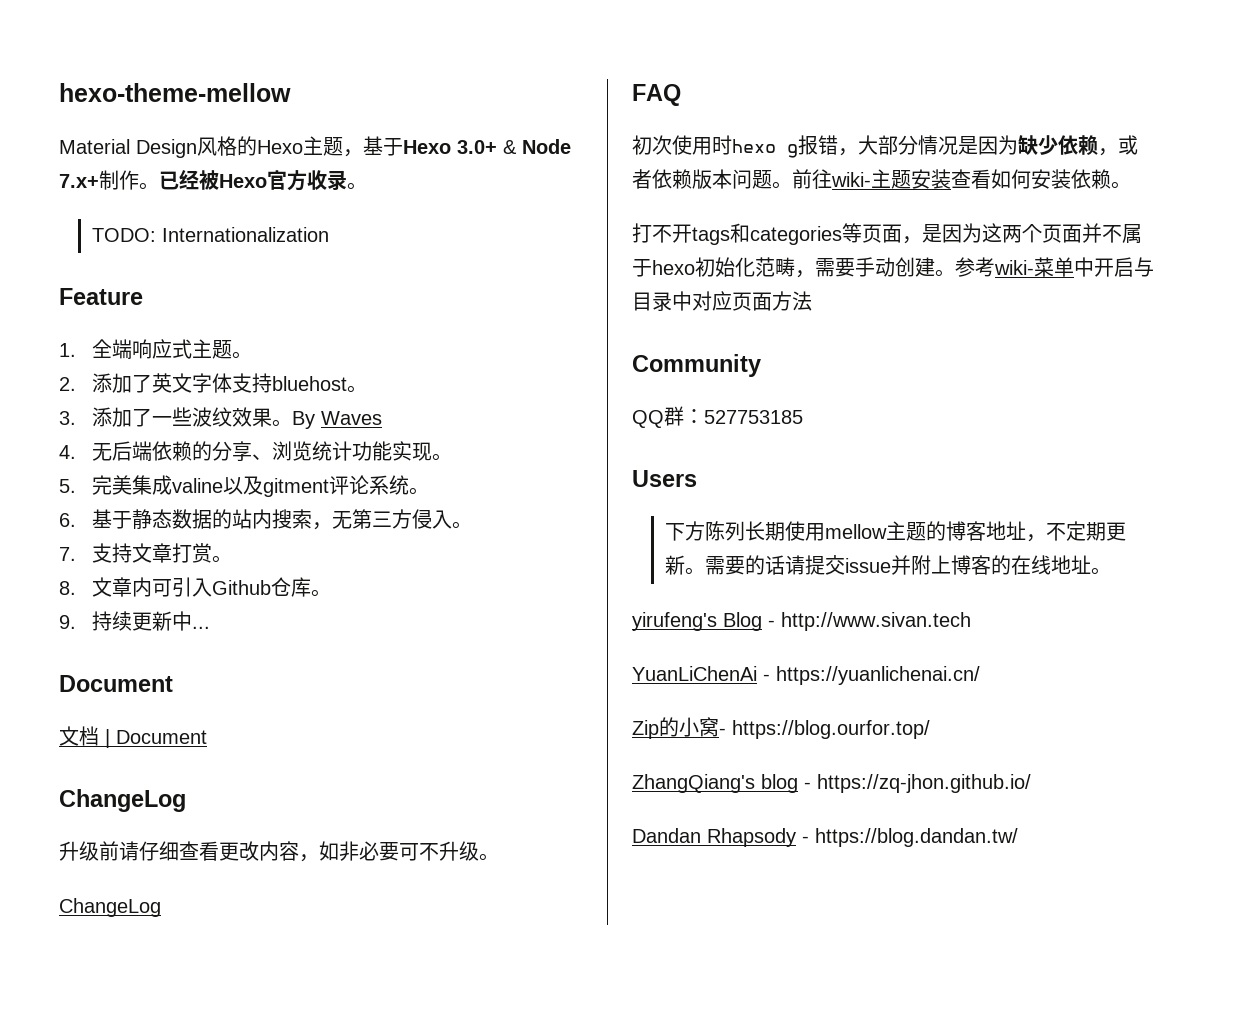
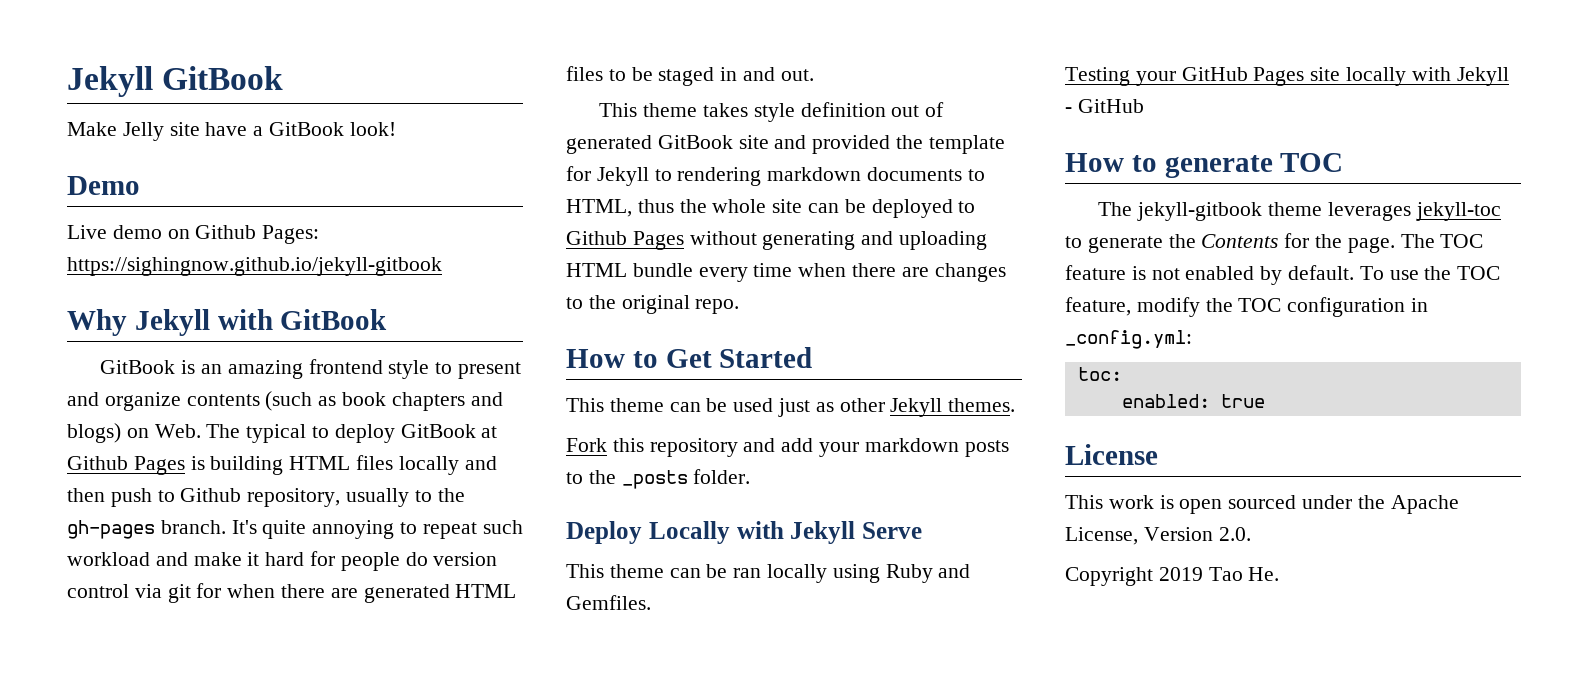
- hexo-theme-mellow
- Material Design风格的Hexo主题，基于Hexo 3.0+ & Node 7.x+制作。已经被Hexo官方收录。
- TODO: Internationalization
- Feature
- 1.全端响应式主题。
- 2.添加了英文字体支持bluehost。
- 3.添加了一些波纹效果。By Waves
- 4.无后端依赖的分享、浏览统计功能实现。
- 5.完美集成valine以及gitment评论系统。
- 6.基于静态数据的站内搜索，无第三方侵入。
- 7.支持文章打赏。
- 8.文章内可引入Github仓库。
- 9.持续更新中...
- Document
- 文档 | Document
- ChangeLog
- 升级前请仔细查看更改内容，如非必要可不升级。
- ChangeLog
- FAQ
- 初次使用时hexo g报错，大部分情况是因为缺少依赖，或者依赖版本问题。前往wiki-主题安装查看如何安装依赖。
- 打不开tags和categories等页面，是因为这两个页面并不属于hexo初始化范畴，需要手动创建。参考wiki-菜单中开启与目录中对应页面方法
- Community
- QQ群：527753185
- Users
- 下方陈列长期使用mellow主题的博客地址，不定期更新。需要的话请提交issue并附上博客的在线地址。
- yirufeng's Blog - http://www.sivan.tech
- YuanLiChenAi - https://yuanlichenai.cn/
- Zip的小窝- https://blog.ourfor.top/
- ZhangQiang's blog - https://zq-jhon.github.io/
- Dandan Rhapsody - https://blog.dandan.tw/
+ Jekyll GitBook
+ Make Jelly site have a GitBook look!
+ Demo
+ Live demo on Github Pages: https://sighingnow.github.io/jekyll-gitbook
+ Why Jekyll with GitBook
+ GitBook is an amazing frontend style to present and organize contents (such as book chapters and blogs) on Web. The typical to deploy GitBook at Github Pages is building HTML files locally and then push to Github repository, usually to the gh-pages branch. It's quite annoying to repeat such workload and make it hard for people do version control via git for when there are generated HTML files to be staged in and out.
+ This theme takes style definition out of generated GitBook site and provided the template for Jekyll to rendering markdown documents to HTML, thus the whole site can be deployed to Github Pages without generating and uploading HTML bundle every time when there are changes to the original repo.
+ How to Get Started
+ This theme can be used just as other Jekyll themes.
+ Fork this repository and add your markdown posts to the _posts folder.
+ Deploy Locally with Jekyll Serve
+ This theme can be ran locally using Ruby and Gemfiles.
+ Testing your GitHub Pages site locally with Jekyll - GitHub
+ How to generate TOC
+ The jekyll-gitbook theme leverages jekyll-toc to generate the Contents for the page. The TOC feature is not enabled by default. To use the TOC feature, modify the TOC configuration in _config.yml:
+ toc:
+ enabled: true
+ License
+ This work is open sourced under the Apache License, Version 2.0.
+ Copyright 2019 Tao He.

